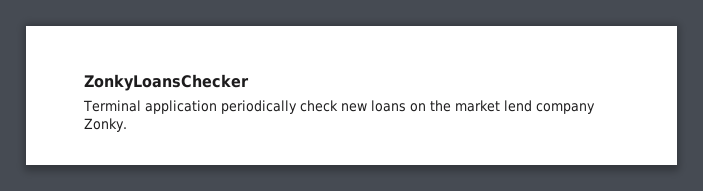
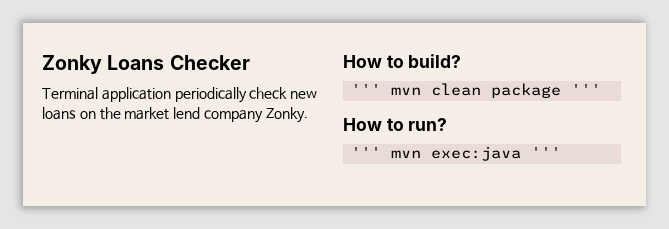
- ZonkyLoansChecker
+ Zonky Loans Checker
+ How to build?
+ ''' mvn clean package '''
+ How to run?
+ ''' mvn exec:java '''

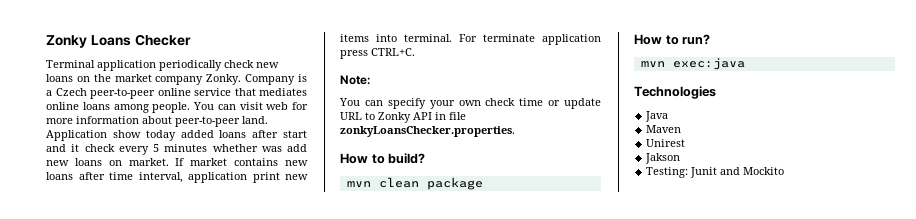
- Terminal application periodically check new loans on the market lend company Zonky.
+ Terminal application periodically check new loans on the market company Zonky. Company is a Czech peer-to-peer online service that mediates online loans among people. You can visit web for more information about peer-to-peer land. Application show today added loans after start and it check every 5 minutes whether was add new loans on market. If market contains new loans after time interval, application print new items into terminal. For terminate application press CTRL+C.
+ Note:
+ You can specify your own check time or update URL to Zonky API in file zonkyLoansChecker.properties.
- ''' mvn clean package '''
+ mvn clean package
- ''' mvn exec:java '''
+ mvn exec:java
+ Technologies
+ Java
+ Maven
+ Unirest
+ Jakson
+ Testing: Junit and Mockito

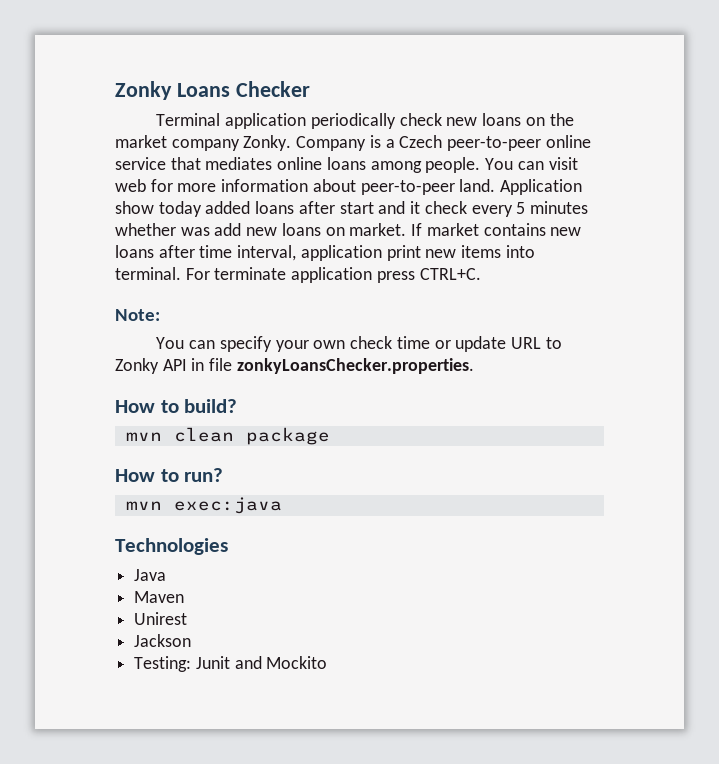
- Jakson
+ Jackson

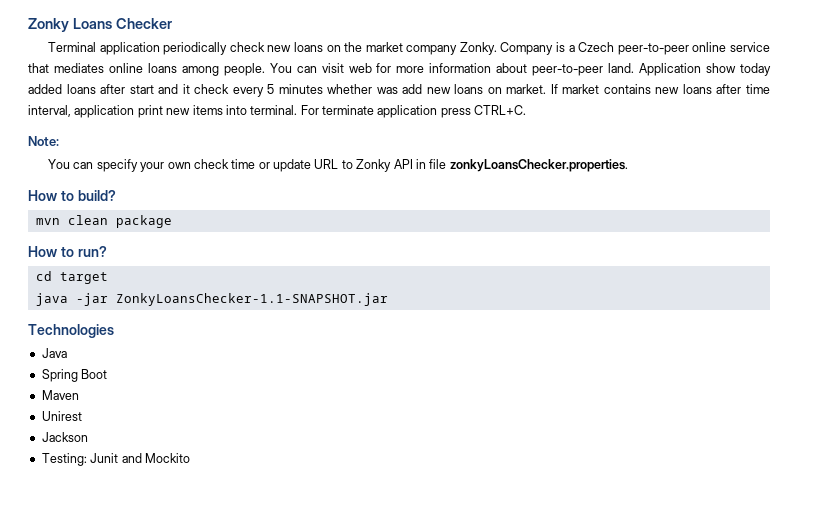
- mvn exec:java
+ cd target
+ java -jar ZonkyLoansChecker-1.1-SNAPSHOT.jar
+ Spring Boot

